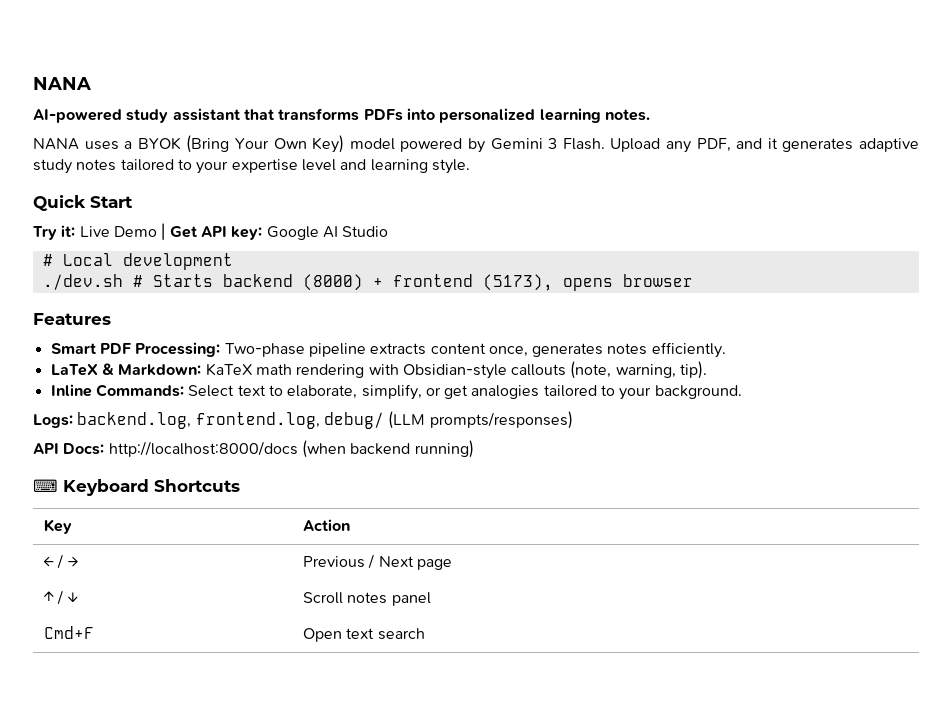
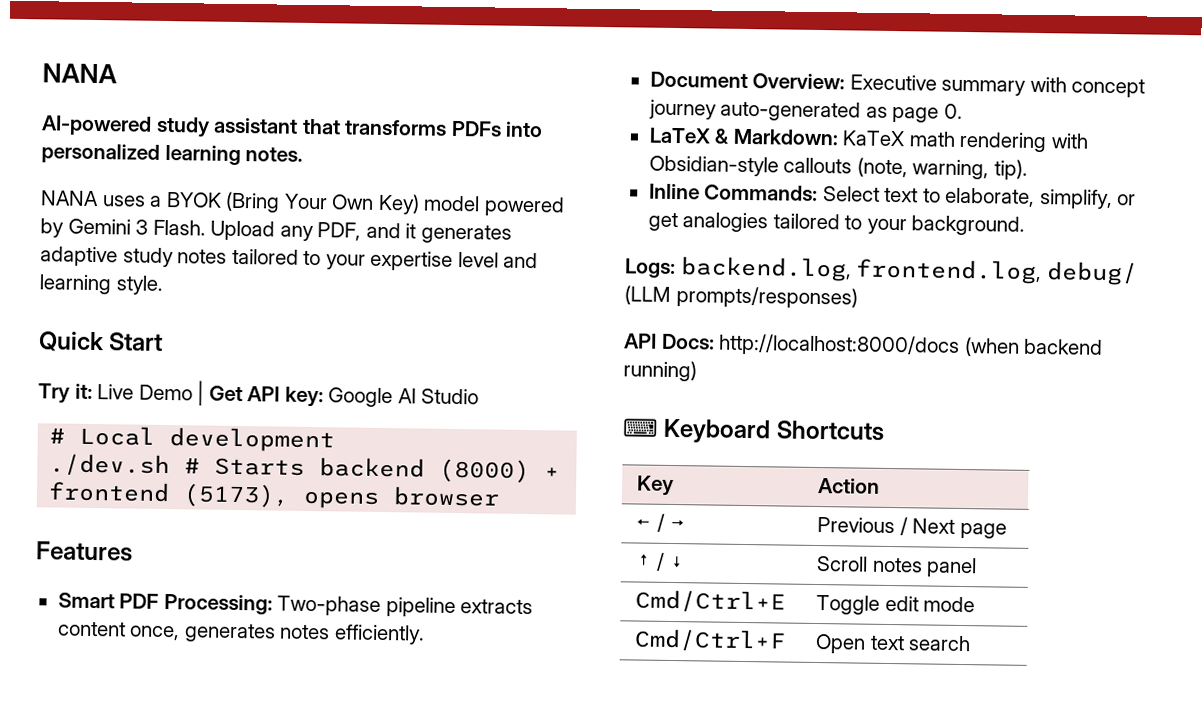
+ Document Overview: Executive summary with concept journey auto-generated as page 0.
- Cmd+F | Open text search
+ Cmd/Ctrl+E | Toggle edit mode
+ Cmd/Ctrl+F | Open text search

